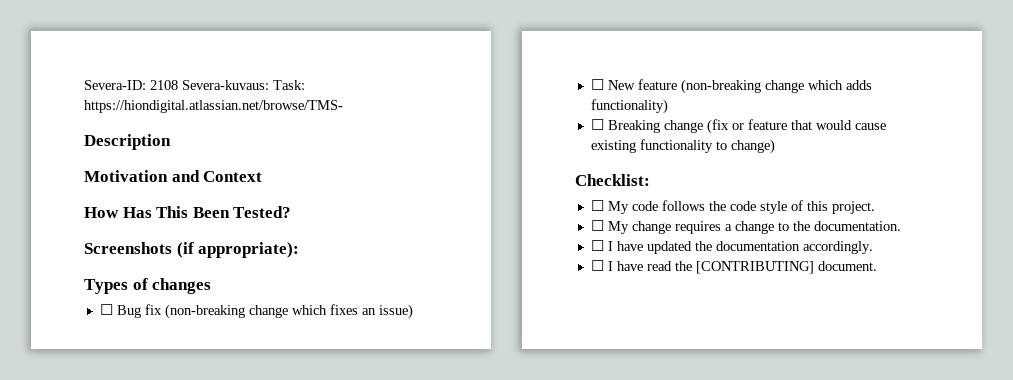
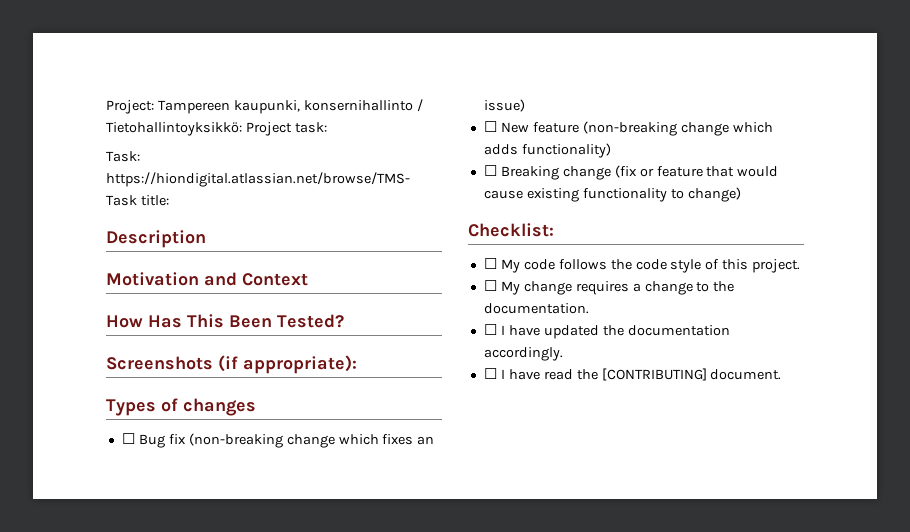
- Severa-ID: 2108 Severa-kuvaus: Task: https://hiondigital.atlassian.net/browse/TMS-
+ Project: Tampereen kaupunki, konsernihallinto / Tietohallintoyksikkö: Project task:
+ Task: https://hiondigital.atlassian.net/browse/TMS- Task title:

